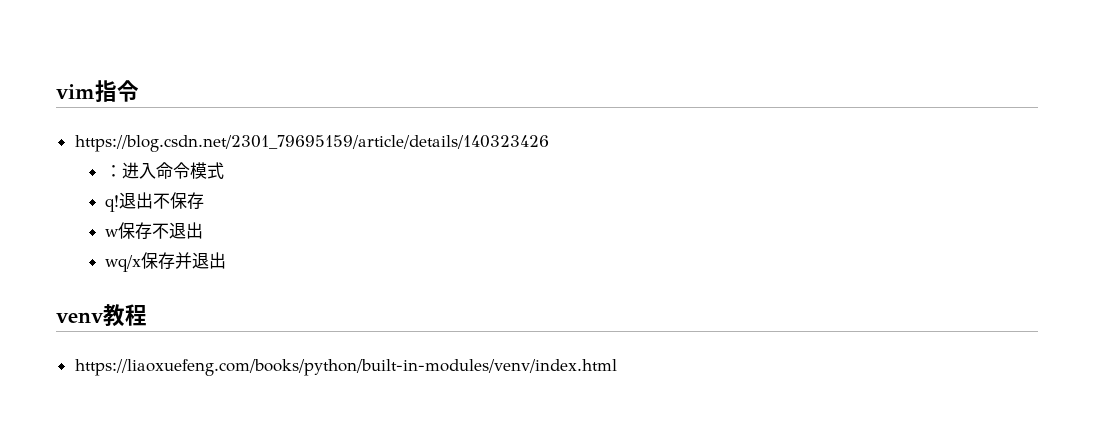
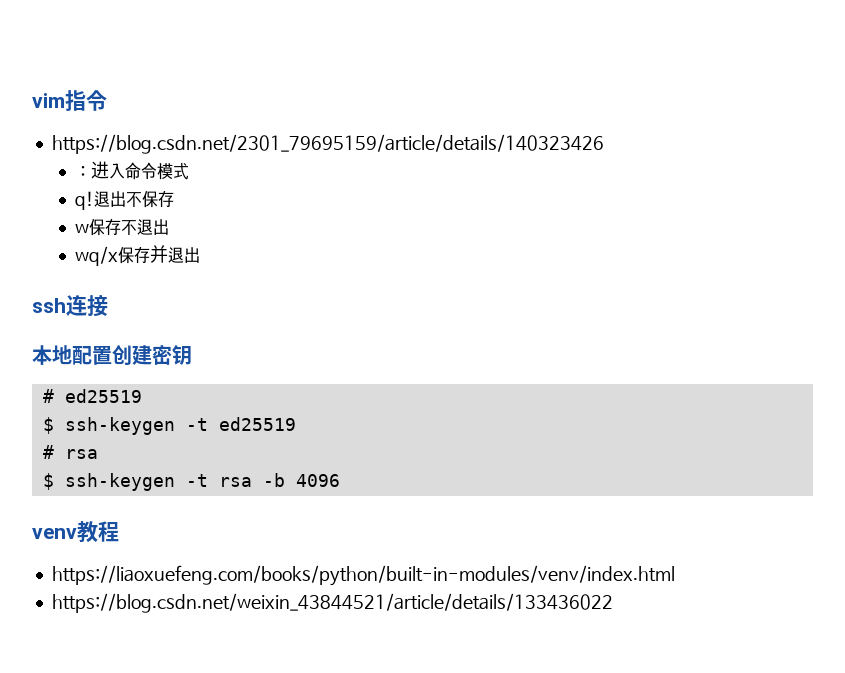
+ ssh连接
+ 本地配置创建密钥
+ # ed25519
+ $ ssh-keygen -t ed25519
+ # rsa
+ $ ssh-keygen -t rsa -b 4096
+ https://blog.csdn.net/weixin_43844521/article/details/133436022

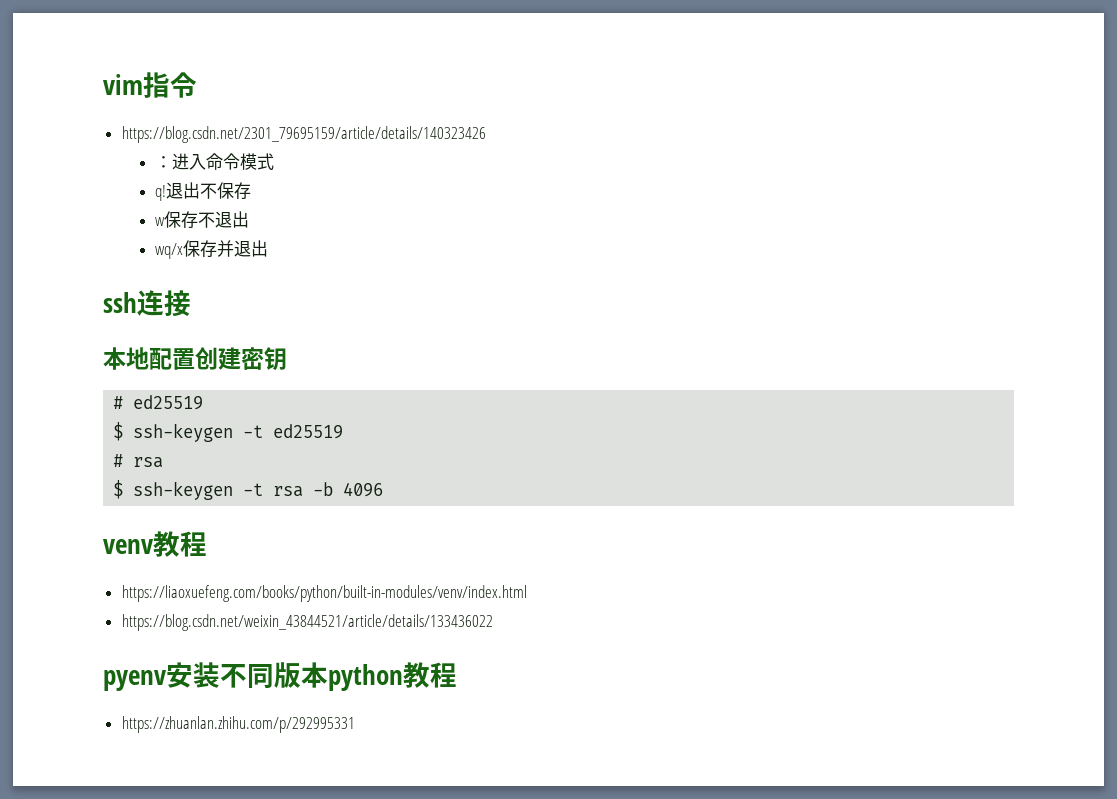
+ pyenv安装不同版本python教程
+ https://zhuanlan.zhihu.com/p/292995331

